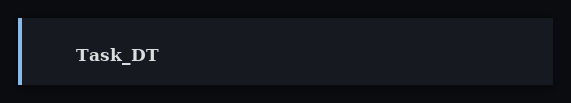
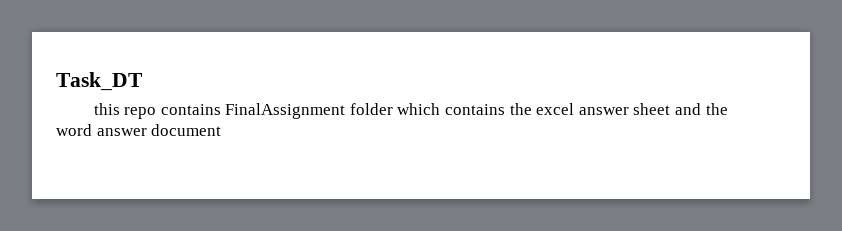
+ this repo contains FinalAssignment folder which contains the excel answer sheet and the word answer document

